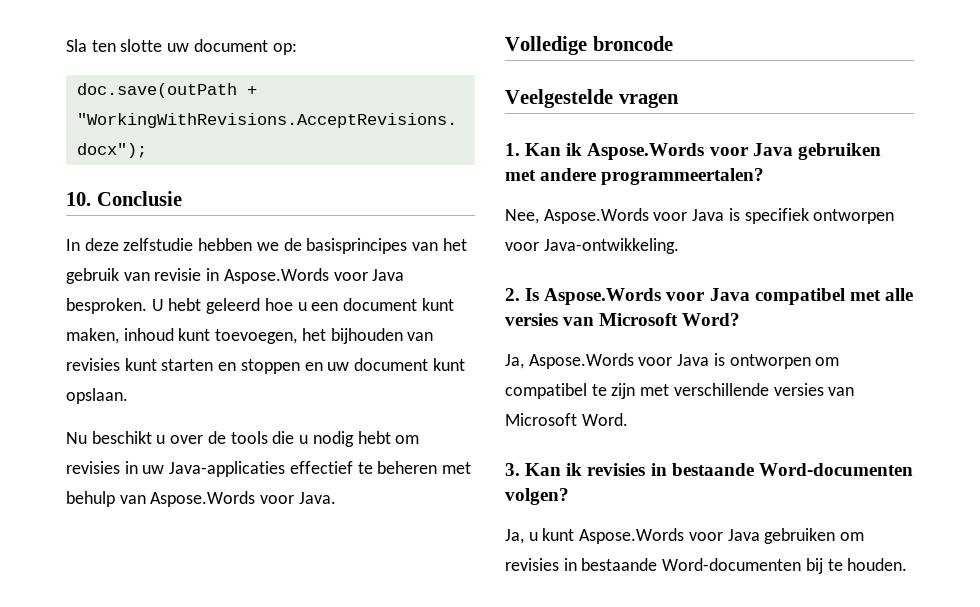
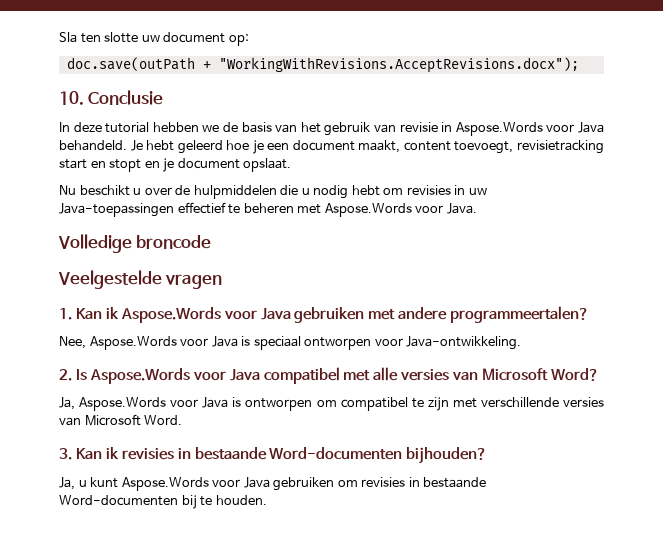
- In deze zelfstudie hebben we de basisprincipes van het gebruik van revisie in Aspose.Words voor Java besproken. U hebt geleerd hoe u een document kunt maken, inhoud kunt toevoegen, het bijhouden van revisies kunt starten en stoppen en uw document kunt opslaan.
+ In deze tutorial hebben we de basis van het gebruik van revisie in Aspose.Words voor Java behandeld. Je hebt geleerd hoe je een document maakt, content toevoegt, revisietracking start en stopt en je document opslaat.
- Nu beschikt u over de tools die u nodig hebt om revisies in uw Java-applicaties effectief te beheren met behulp van Aspose.Words voor Java.
+ Nu beschikt u over de hulpmiddelen die u nodig hebt om revisies in uw Java-toepassingen effectief te beheren met Aspose.Words voor Java.
- Nee, Aspose.Words voor Java is specifiek ontworpen voor Java-ontwikkeling.
+ Nee, Aspose.Words voor Java is speciaal ontworpen voor Java-ontwikkeling.
- 3. Kan ik revisies in bestaande Word-documenten volgen?
+ 3. Kan ik revisies in bestaande Word-documenten bijhouden?

